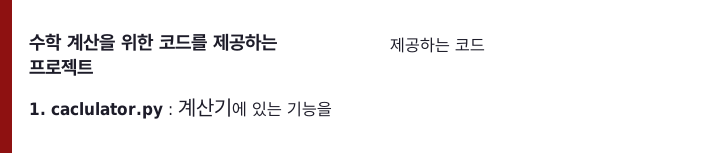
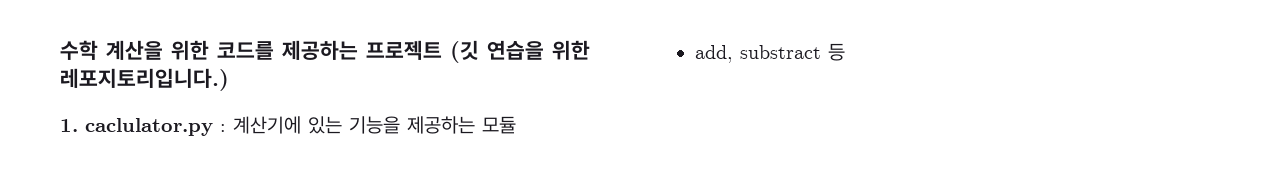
- 수학 계산을 위한 코드를 제공하는 프로젝트
+ 수학 계산을 위한 코드를 제공하는 프로젝트 (깃 연습을 위한 레포지토리입니다.)
- 1. caclulator.py : 계산기에 있는 기능을 제공하는 코드
+ 1. caclulator.py : 계산기에 있는 기능을 제공하는 모듈
+ add, substract 등

